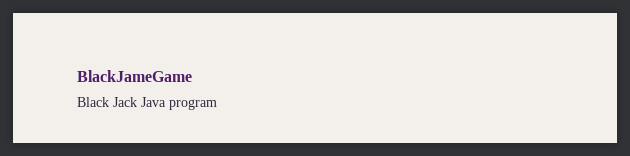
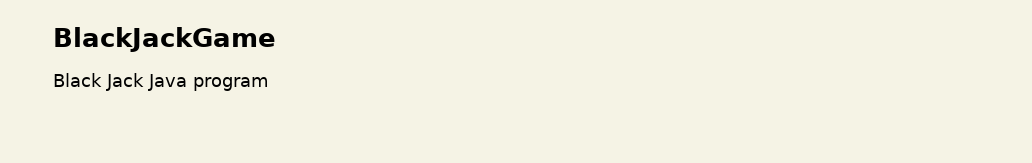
- BlackJameGame
+ BlackJackGame

